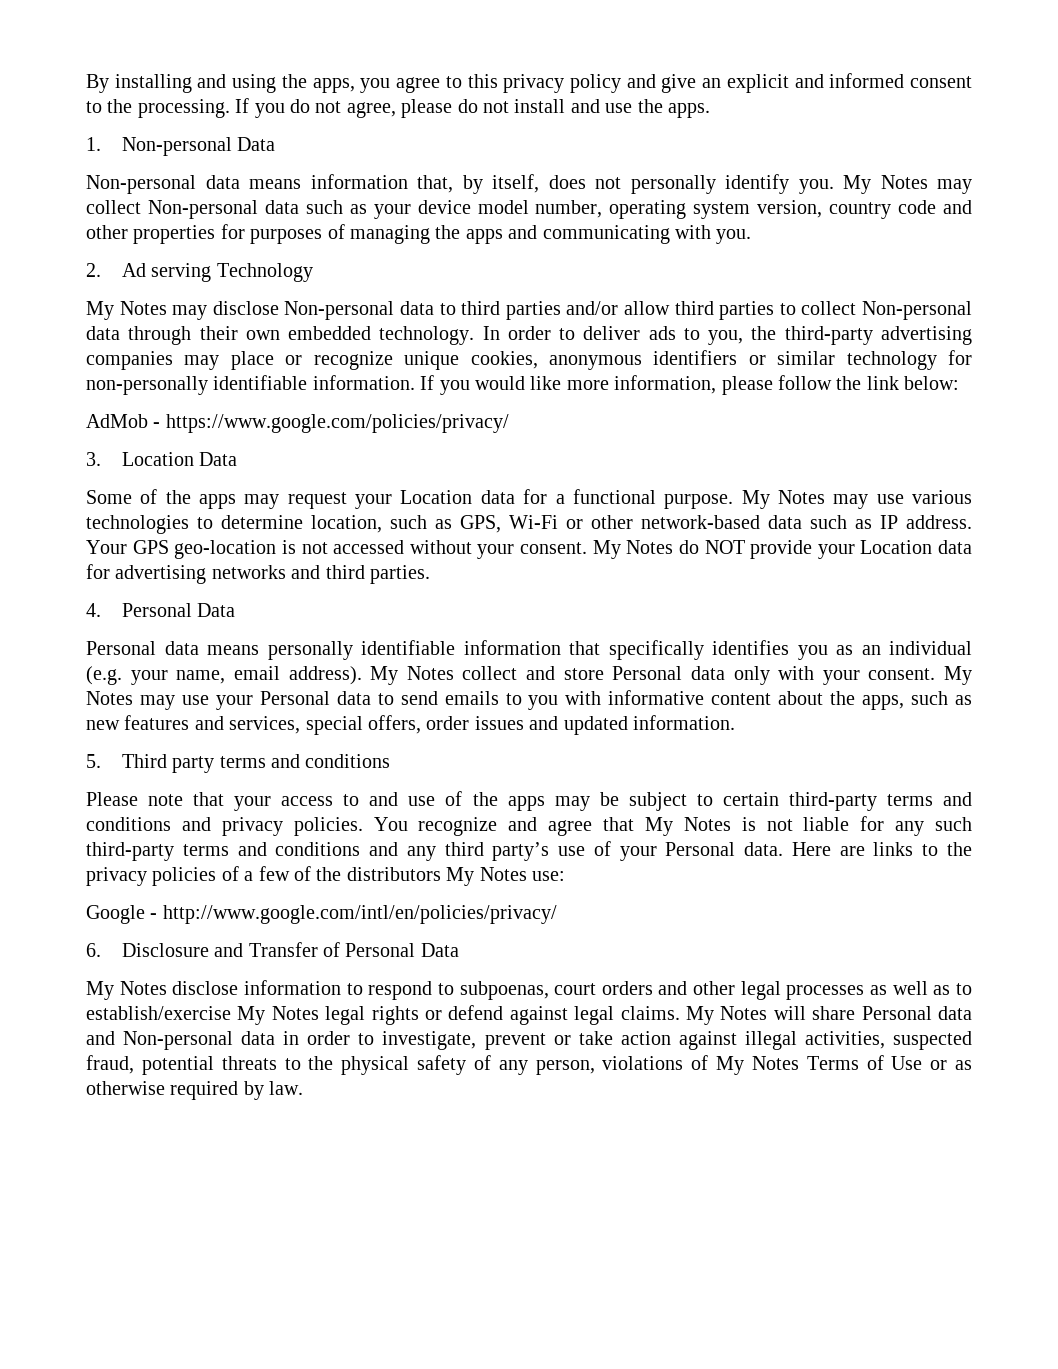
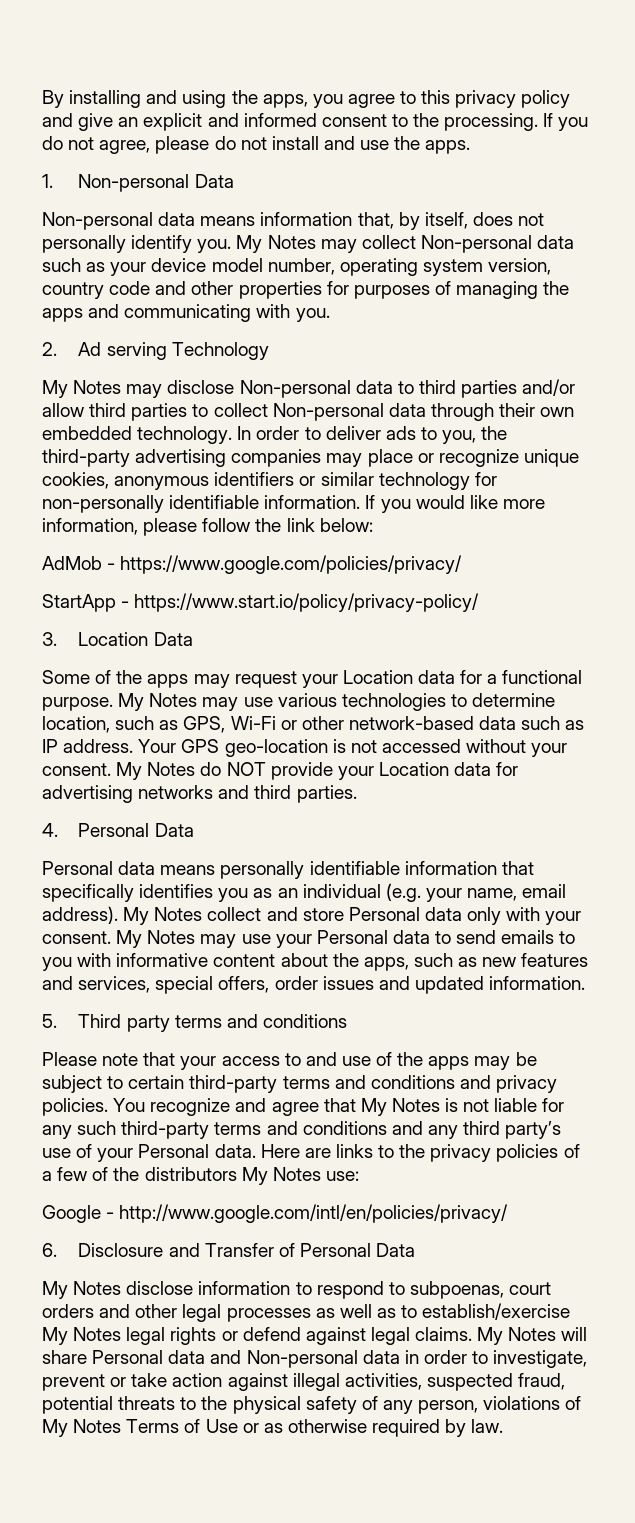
+ StartApp - https://www.start.io/policy/privacy-policy/

